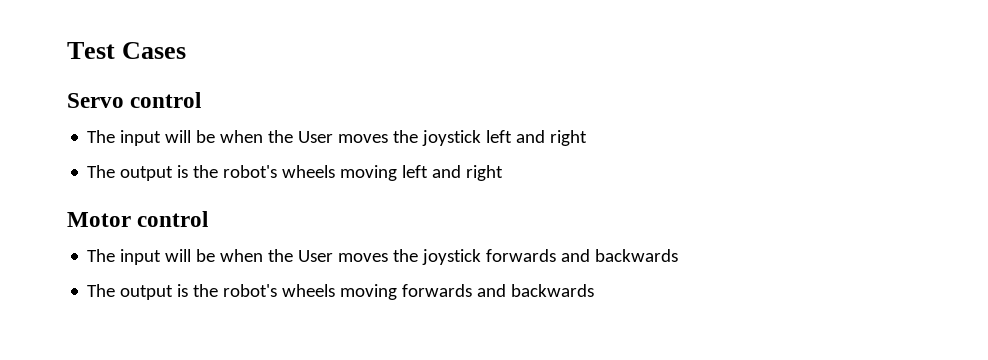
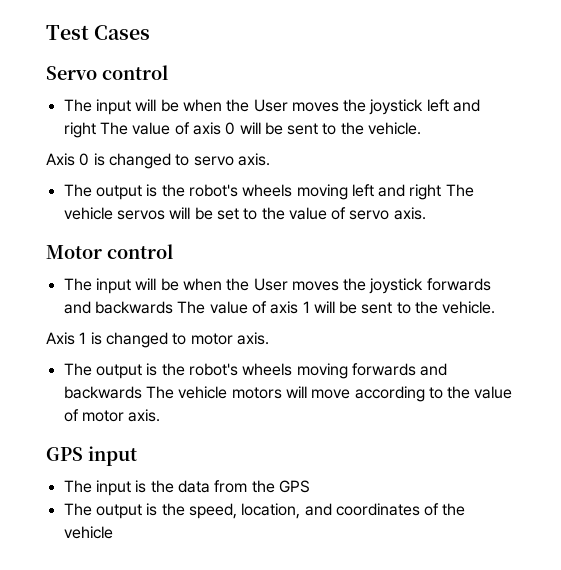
- The input will be when the User moves the joystick left and right
+ The input will be when the User moves the joystick left and right The value of axis 0 will be sent to the vehicle.
+ Axis 0 is changed to servo axis.
- The output is the robot's wheels moving left and right
+ The output is the robot's wheels moving left and right The vehicle servos will be set to the value of servo axis.
- The input will be when the User moves the joystick forwards and backwards
+ The input will be when the User moves the joystick forwards and backwards The value of axis 1 will be sent to the vehicle.
+ Axis 1 is changed to motor axis.
- The output is the robot's wheels moving forwards and backwards
+ The output is the robot's wheels moving forwards and backwards The vehicle motors will move according to the value of motor axis.
+ GPS input
+ The input is the data from the GPS
+ The output is the speed, location, and coordinates of the vehicle

